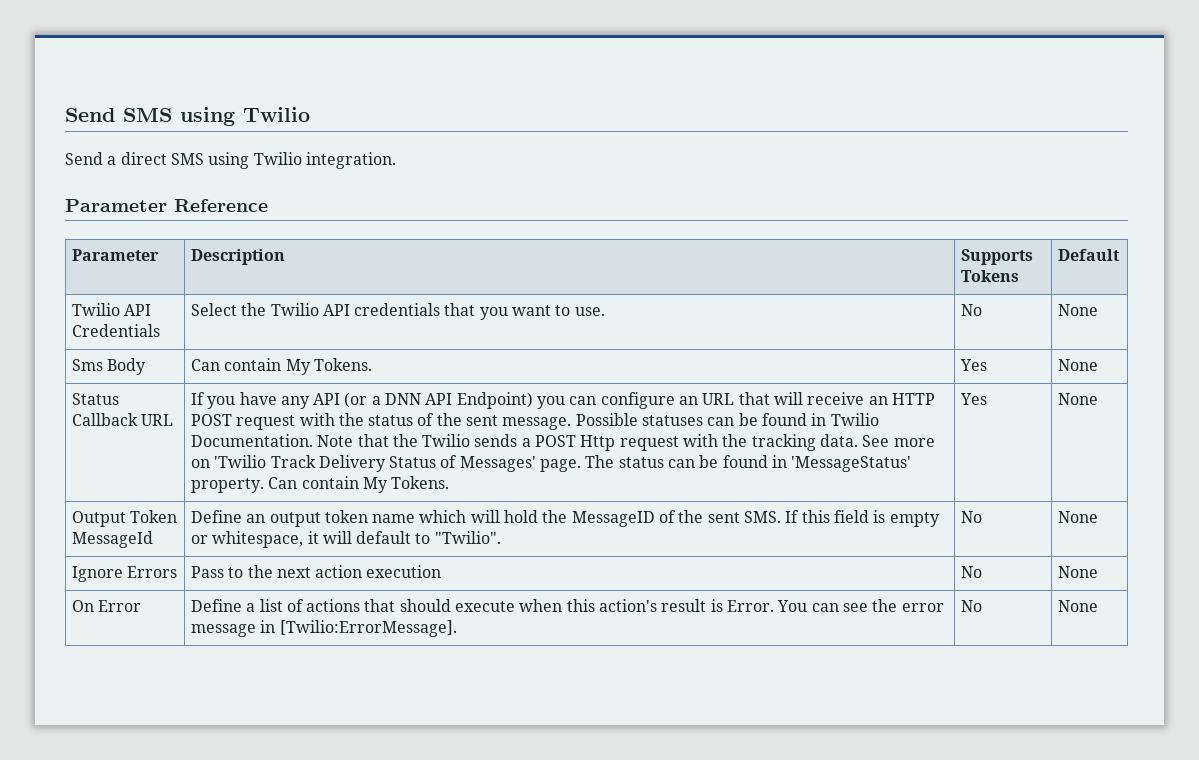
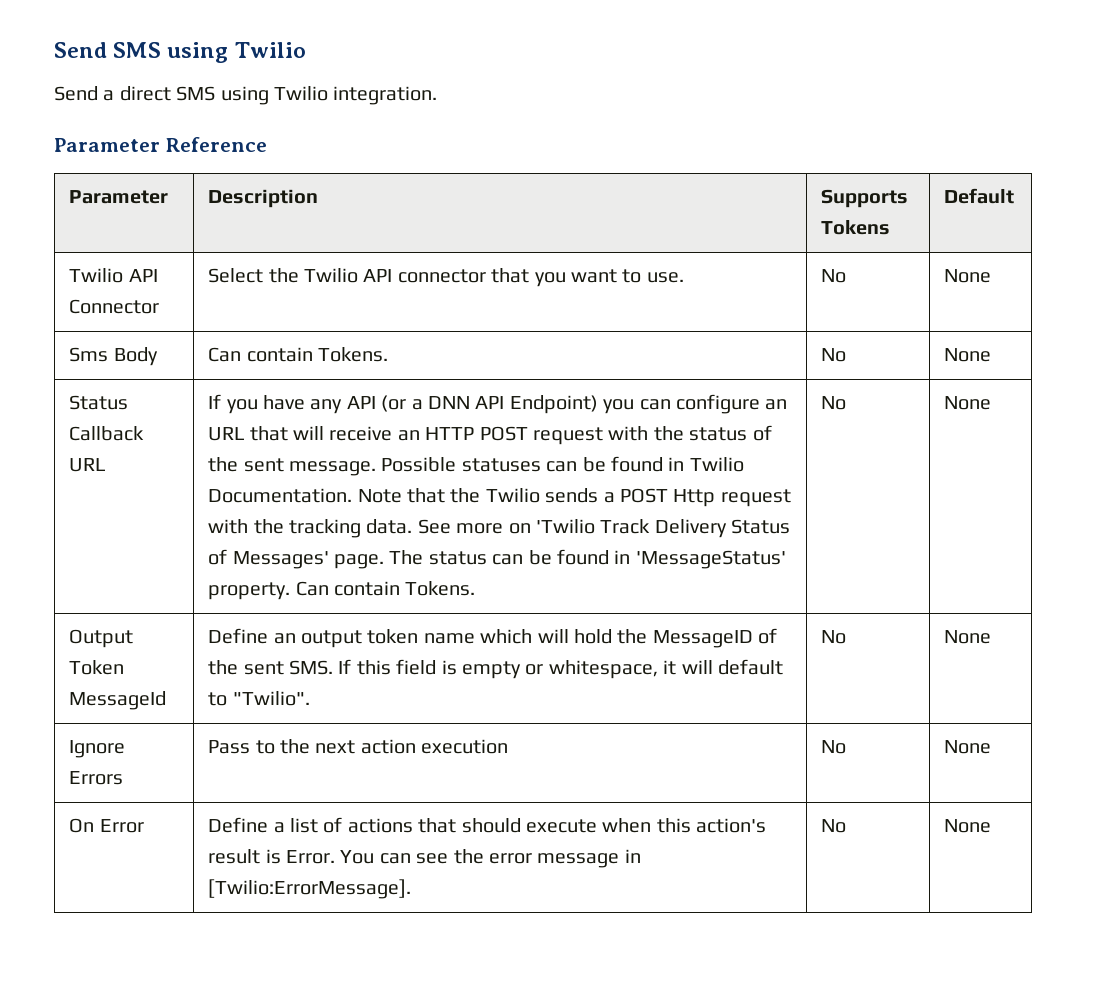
- Twilio API Credentials | Select the Twilio API credentials that you want to use. | No | None
+ Twilio API Connector | Select the Twilio API connector that you want to use. | No | None
- Sms Body | Can contain My Tokens. | Yes | None
+ Sms Body | Can contain Tokens. | No | None
- The status can be found in 'MessageStatus' property. Can contain My Tokens. | Yes
+ The status can be found in 'MessageStatus' property. Can contain Tokens. | No

